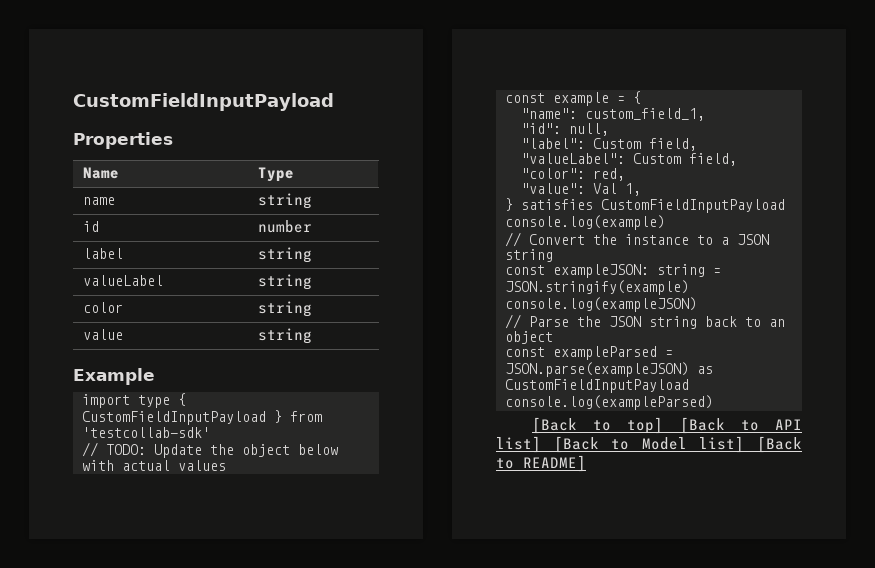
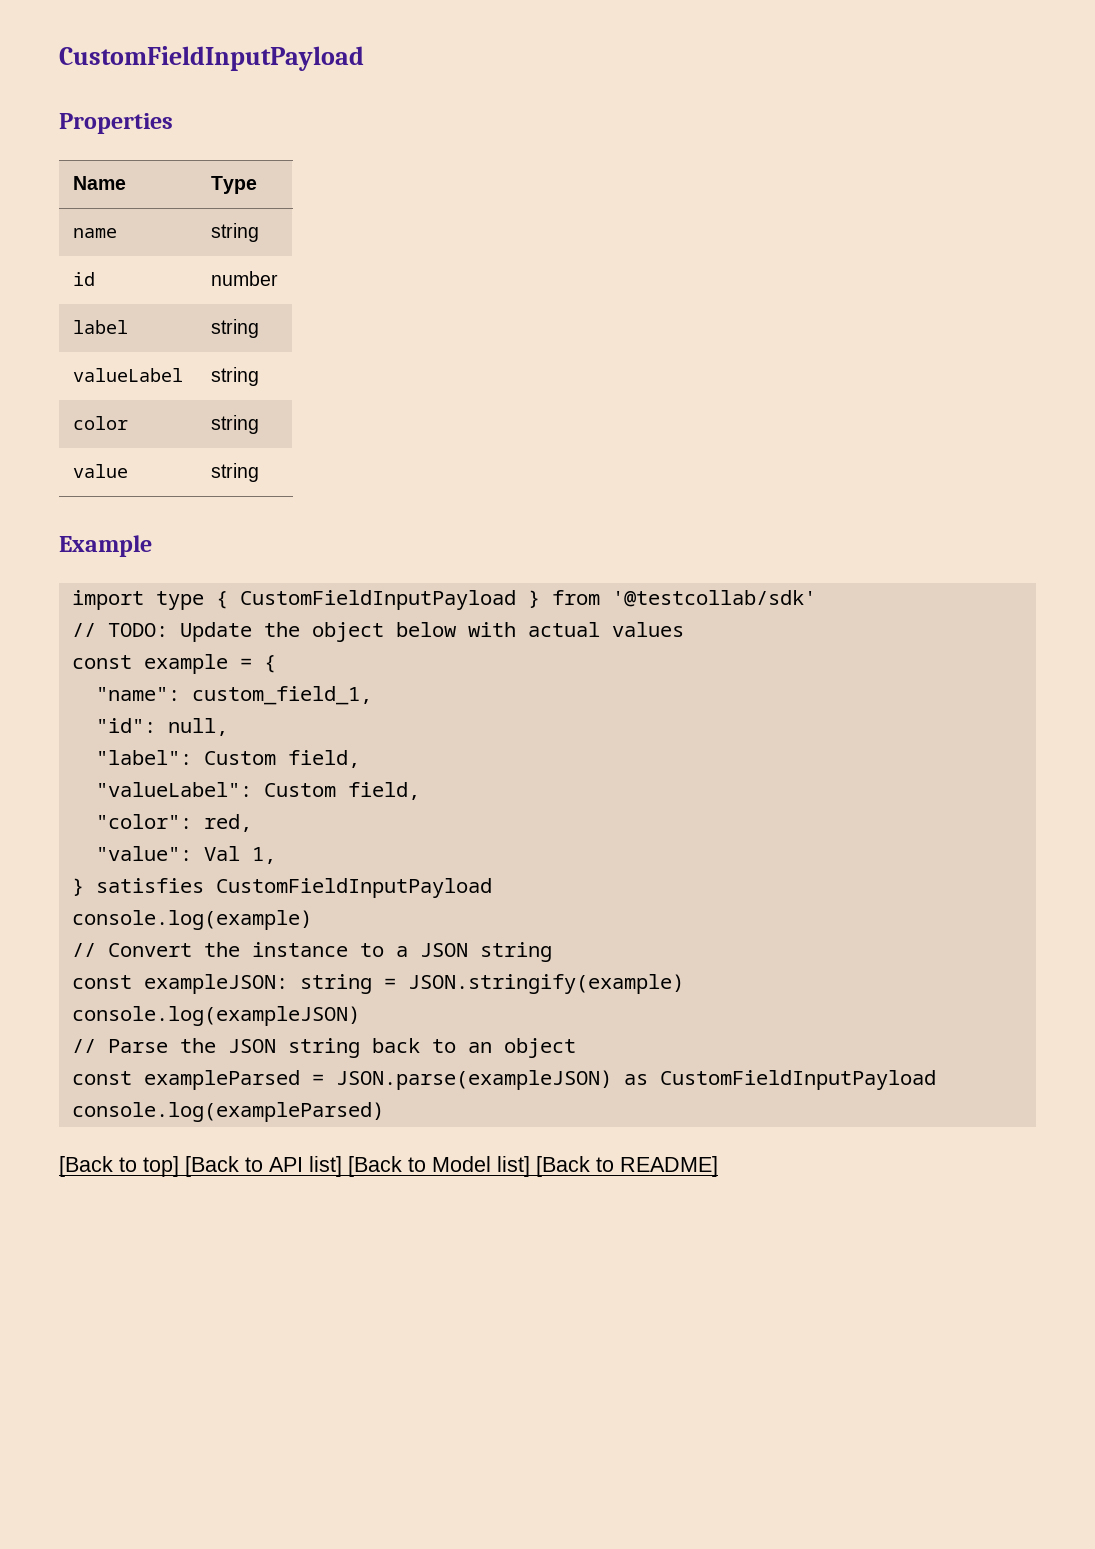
- import type { CustomFieldInputPayload } from 'testcollab-sdk'
+ import type { CustomFieldInputPayload } from '@testcollab/sdk'

